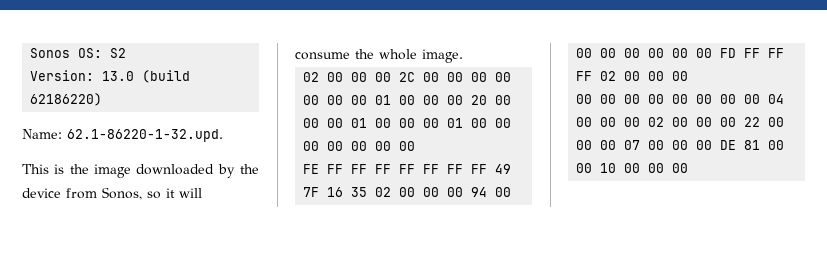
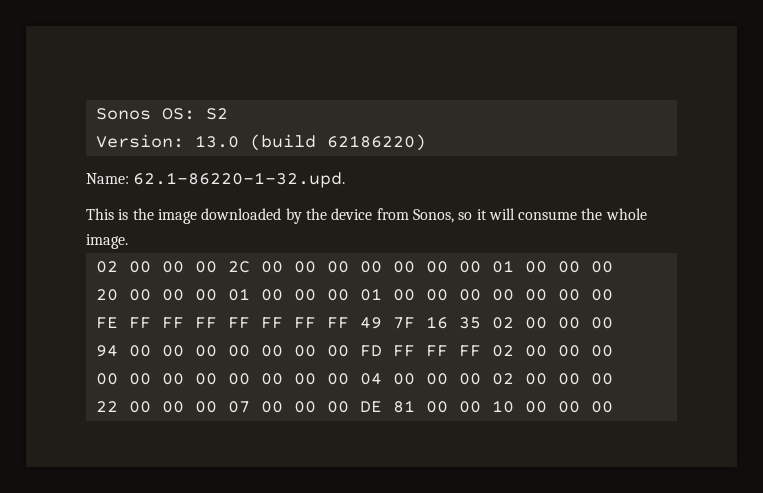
- 02 00 00 00 2C 00 00 00 00 00 00 00 01 00 00 00 20 00 00 00 01 00 00 00 01 00 00 00 00 00 00 00
+ 02 00 00 00 2C 00 00 00 00 00 00 00 01 00 00 00
+ 20 00 00 00 01 00 00 00 01 00 00 00 00 00 00 00
- FE FF FF FF FF FF FF FF 49 7F 16 35 02 00 00 00 94 00 00 00 00 00 00 00 FD FF FF FF 02 00 00 00
+ FE FF FF FF FF FF FF FF 49 7F 16 35 02 00 00 00
+ 94 00 00 00 00 00 00 00 FD FF FF FF 02 00 00 00
- 00 00 00 00 00 00 00 00 04 00 00 00 02 00 00 00 22 00 00 00 07 00 00 00 DE 81 00 00 10 00 00 00
+ 00 00 00 00 00 00 00 00 04 00 00 00 02 00 00 00
+ 22 00 00 00 07 00 00 00 DE 81 00 00 10 00 00 00

